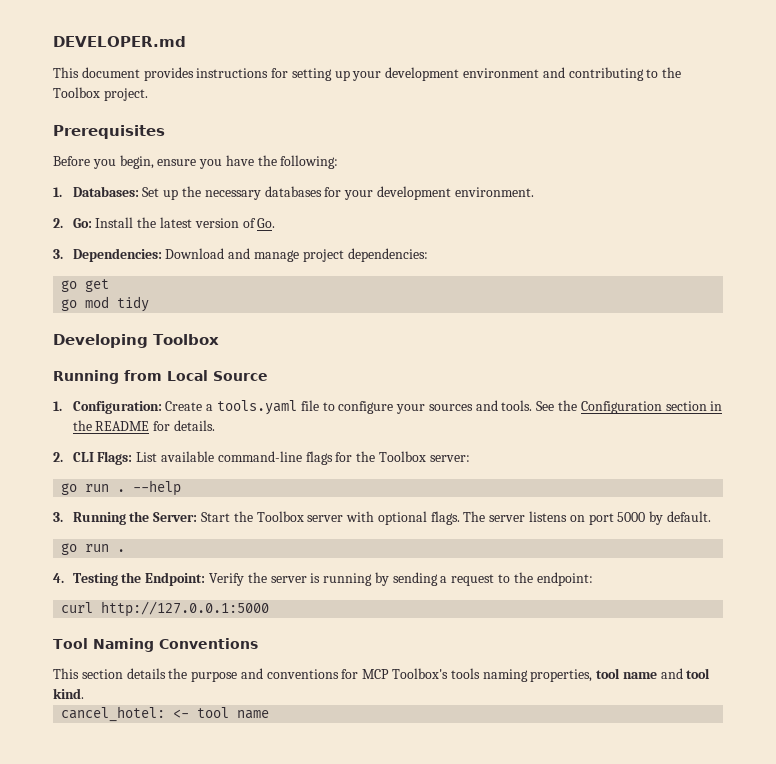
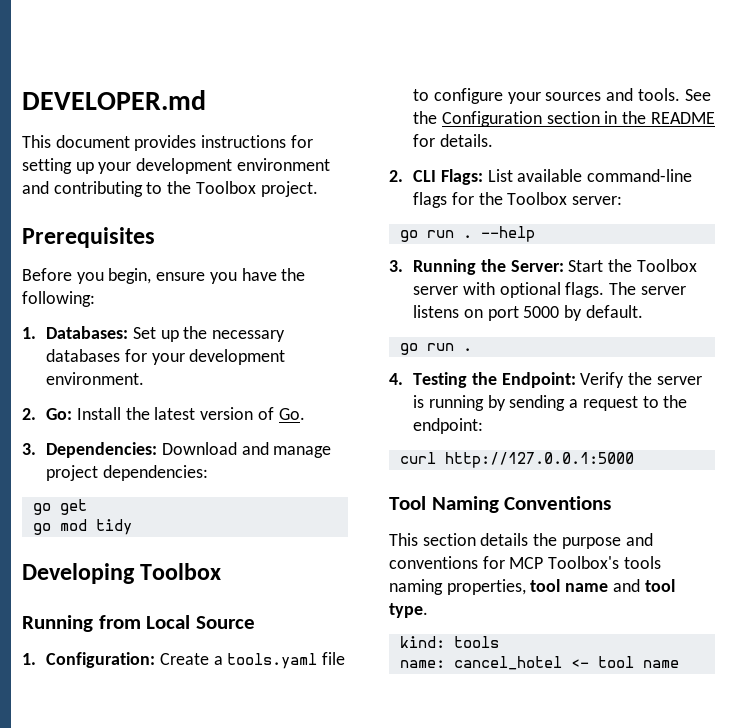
- This section details the purpose and conventions for MCP Toolbox's tools naming properties, tool name and tool kind.
- cancel_hotel: <- tool name
+ This section details the purpose and conventions for MCP Toolbox's tools naming properties, tool name and tool type.
+ kind: tools
+ name: cancel_hotel <- tool name

